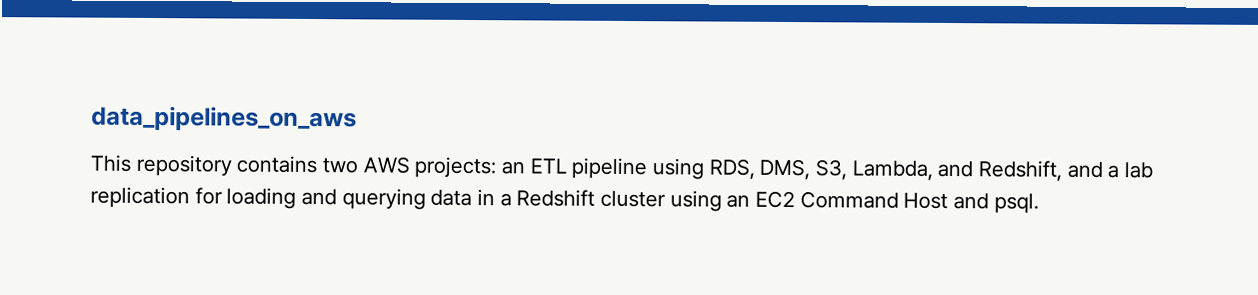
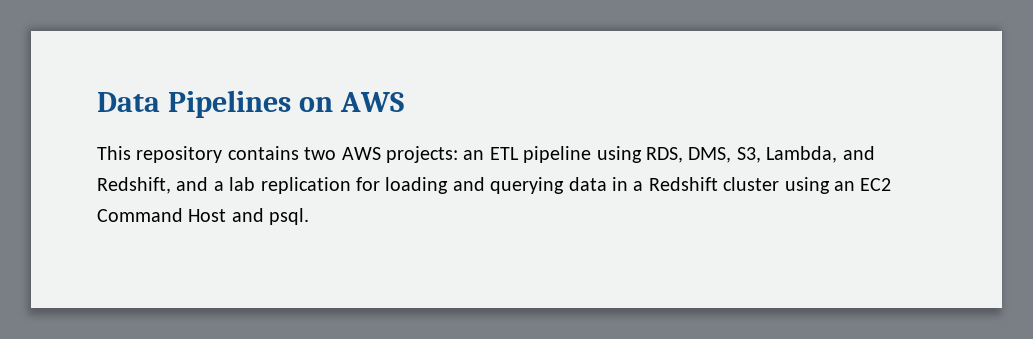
- data_pipelines_on_aws
+ Data Pipelines on AWS

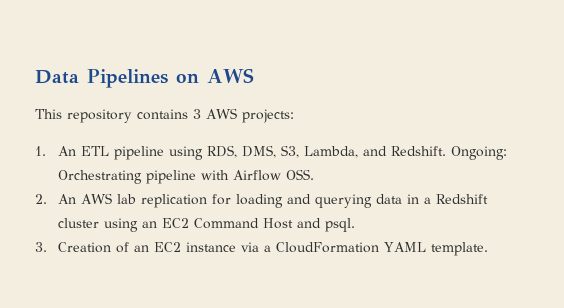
- This repository contains two AWS projects: an ETL pipeline using RDS, DMS, S3, Lambda, and Redshift, and a lab replication for loading and querying data in a Redshift cluster using an EC2 Command Host and psql.
+ This repository contains 3 AWS projects:
+ 1. An ETL pipeline using RDS, DMS, S3, Lambda, and Redshift. Ongoing: Orchestrating pipeline with Airflow OSS.
+ 2. An AWS lab replication for loading and querying data in a Redshift cluster using an EC2 Command Host and psql.
+ 3. Creation of an EC2 instance via a CloudFormation YAML template.

